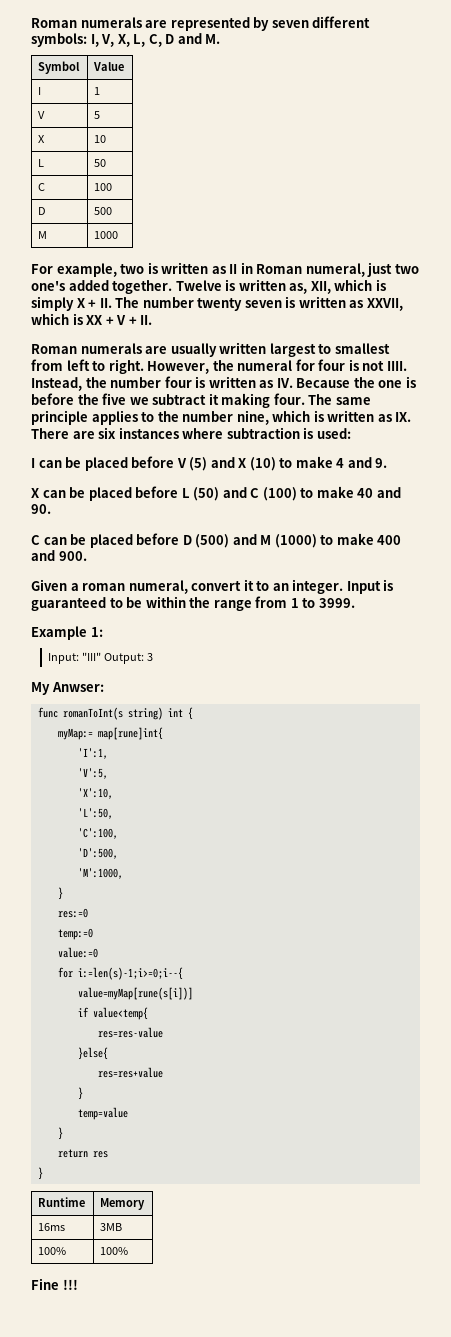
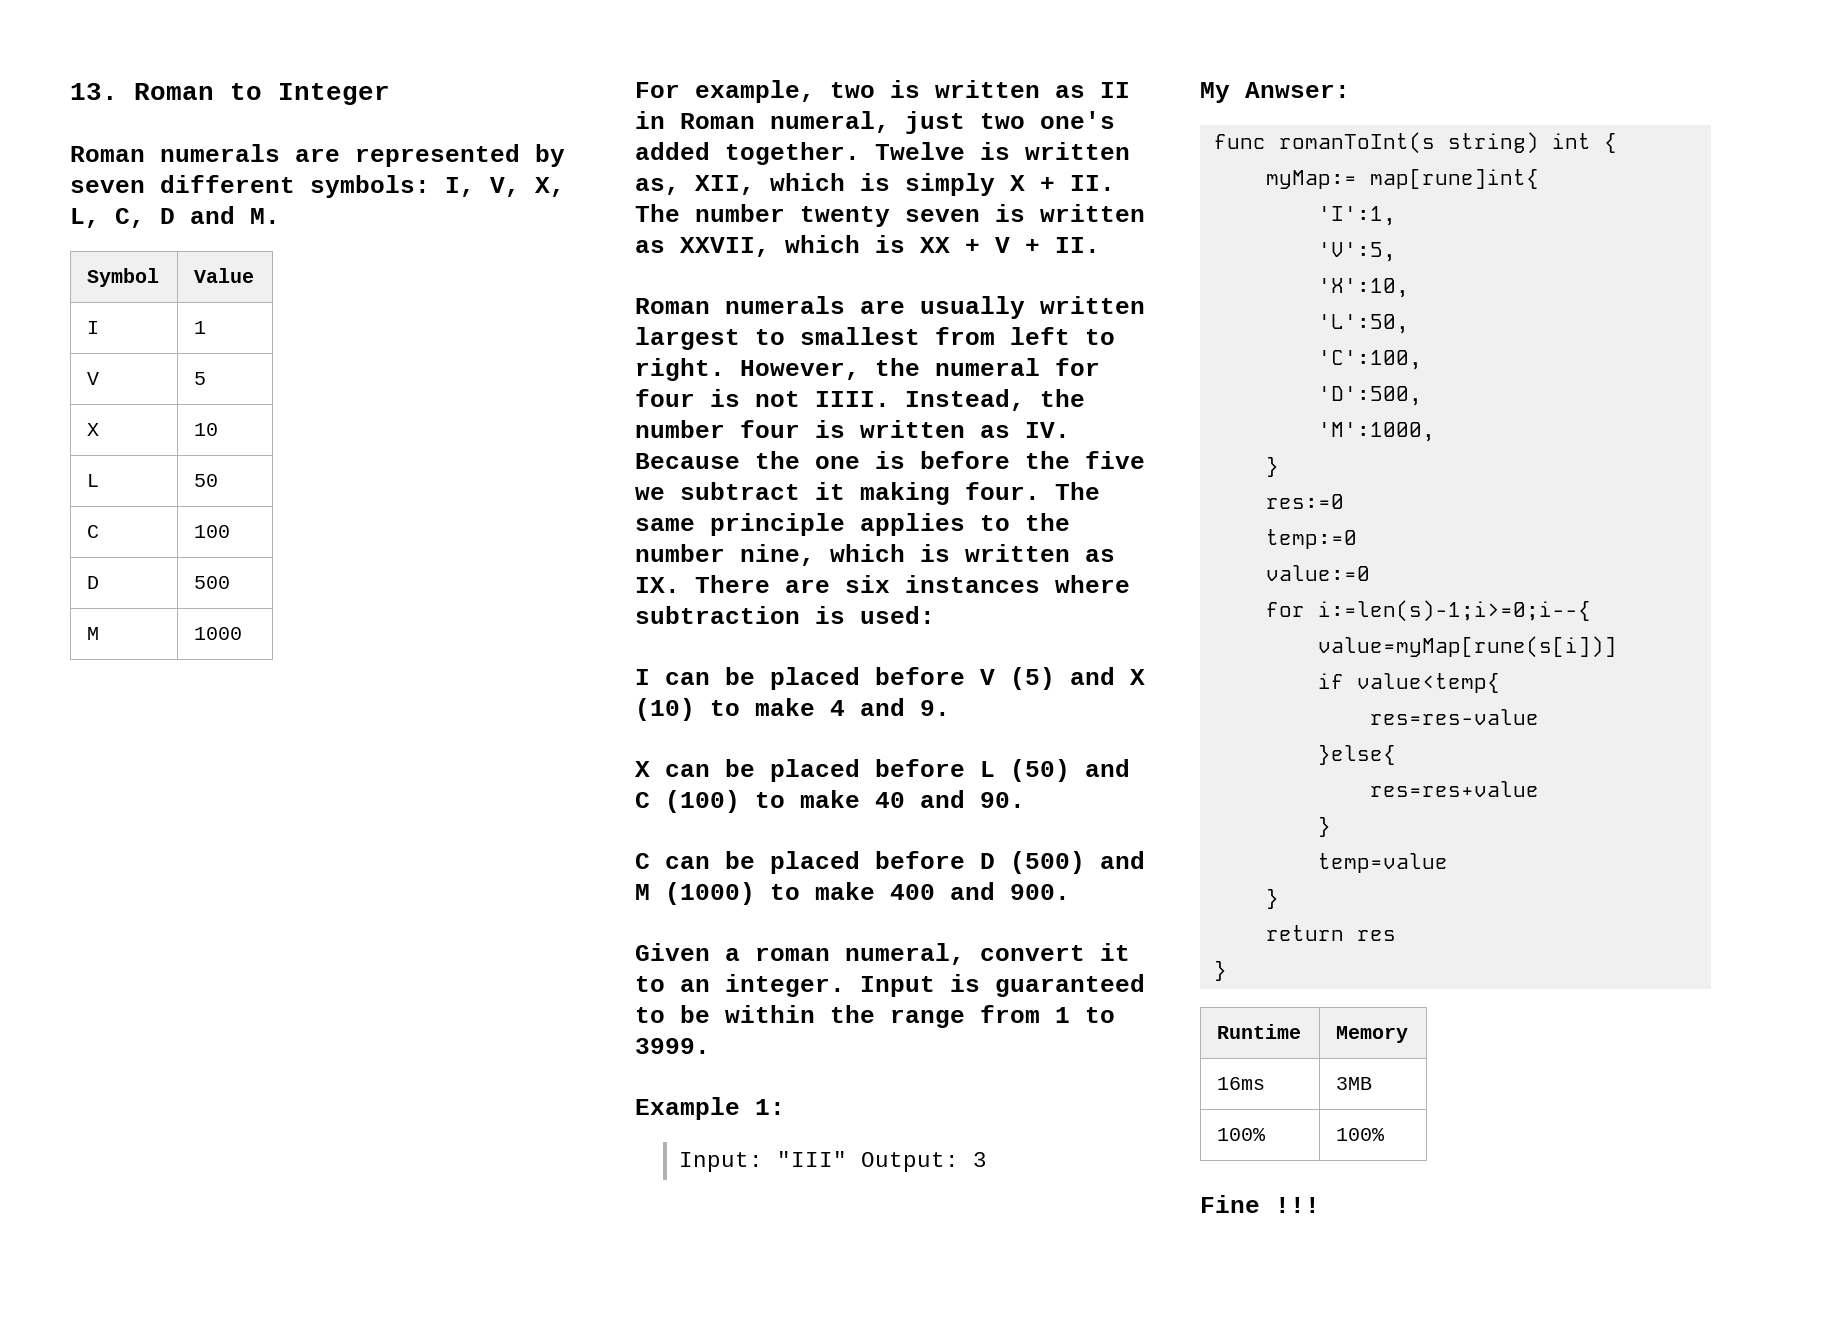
+ 13. Roman to Integer

